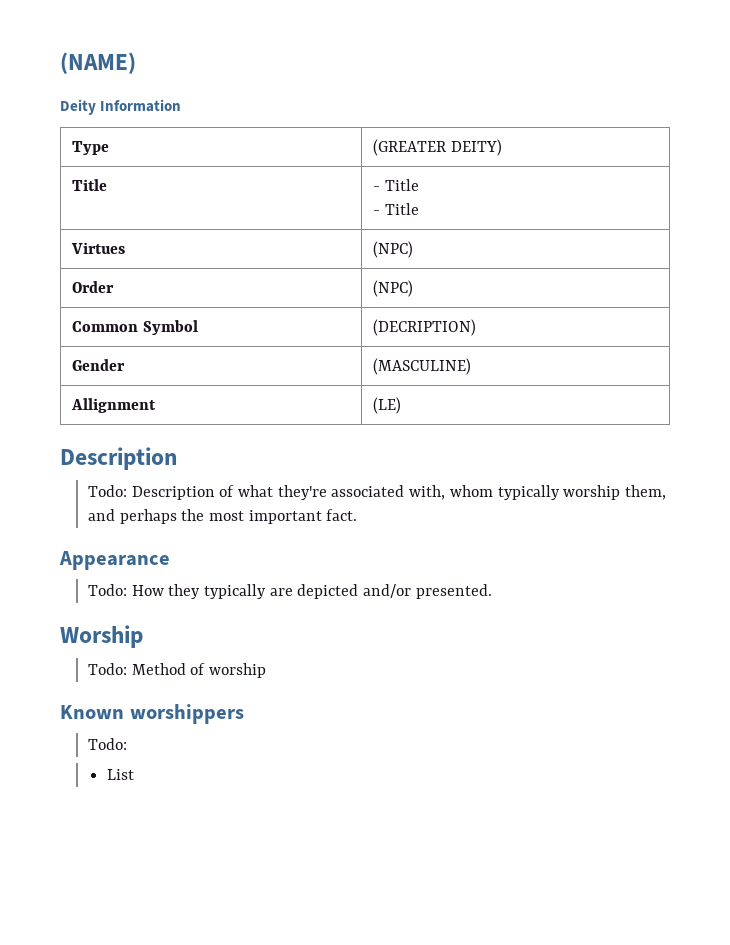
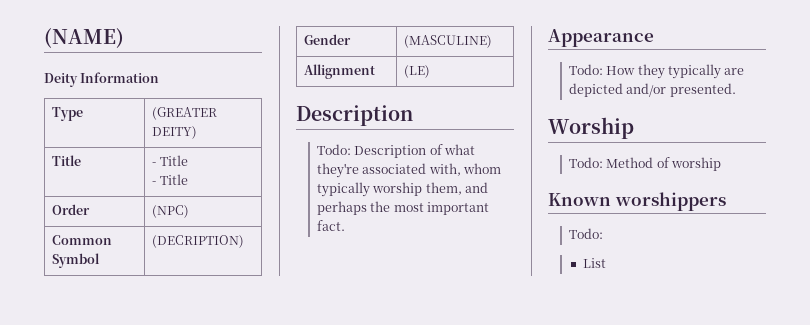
- Virtues | (NPC)

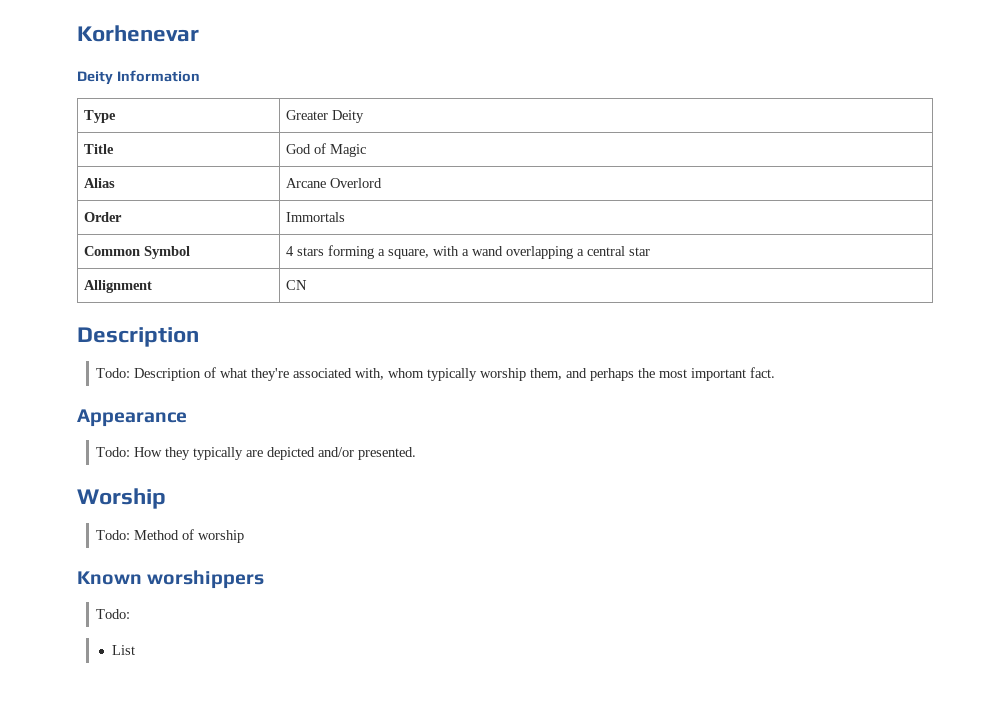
- (NAME)
+ Korhenevar
- Type | (GREATER DEITY)
+ Type | Greater Deity
- Title | - Title
- - Title
+ Title | God of Magic
+ Alias | Arcane Overlord
- Order | (NPC)
+ Order | Immortals
- Common Symbol | (DECRIPTION)
- Gender | (MASCULINE)
+ Common Symbol | 4 stars forming a square, with a wand overlapping a central star
- Allignment | (LE)
+ Allignment | CN

